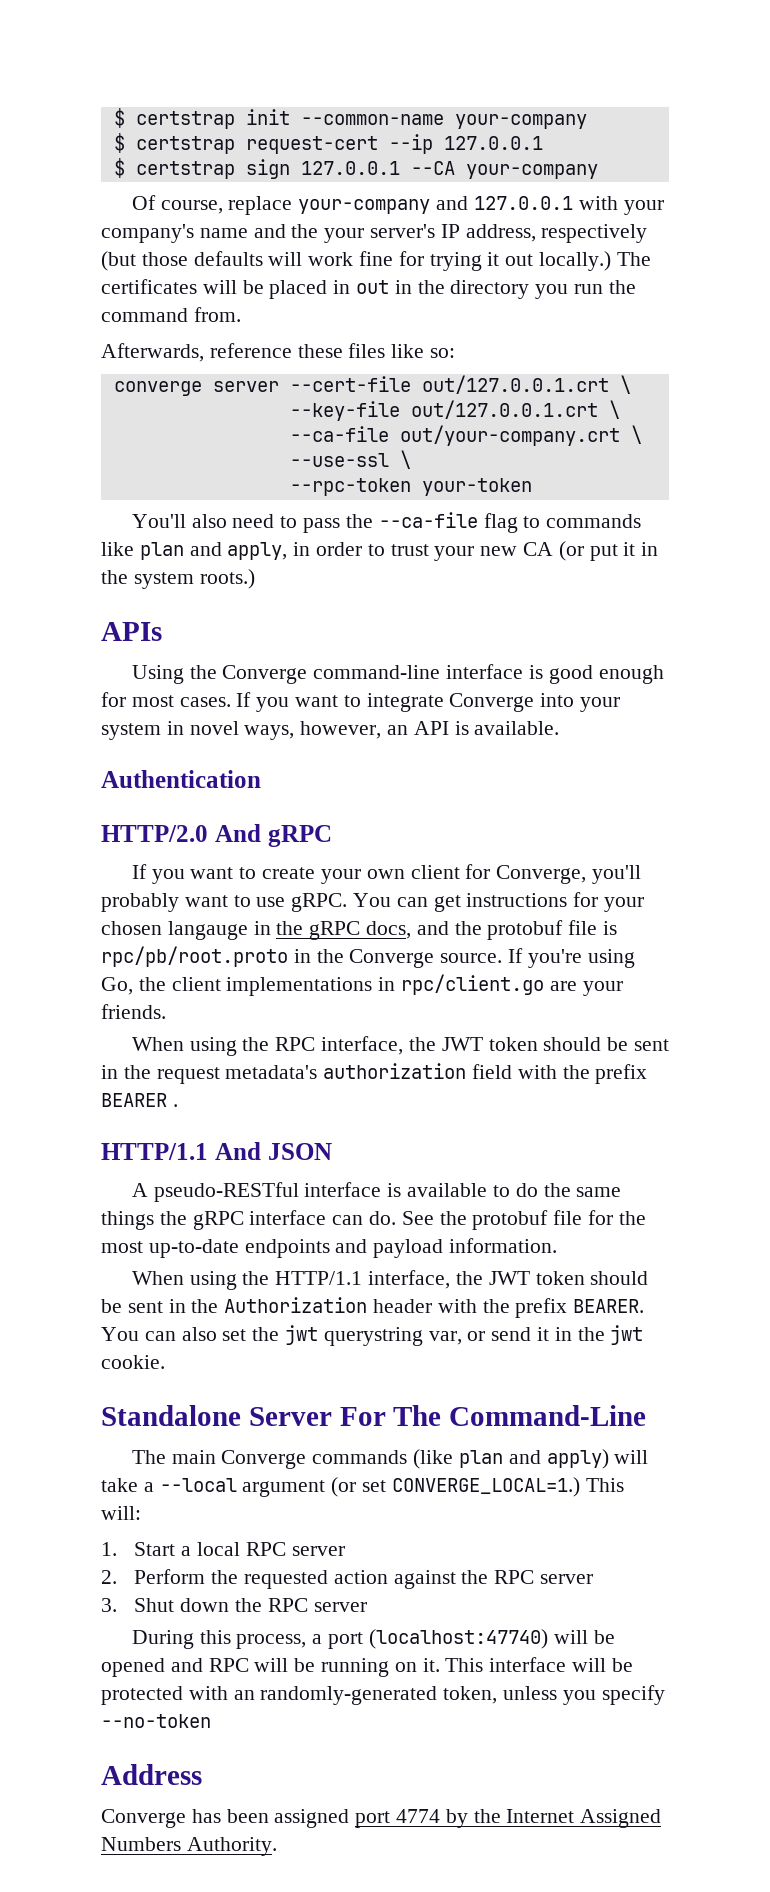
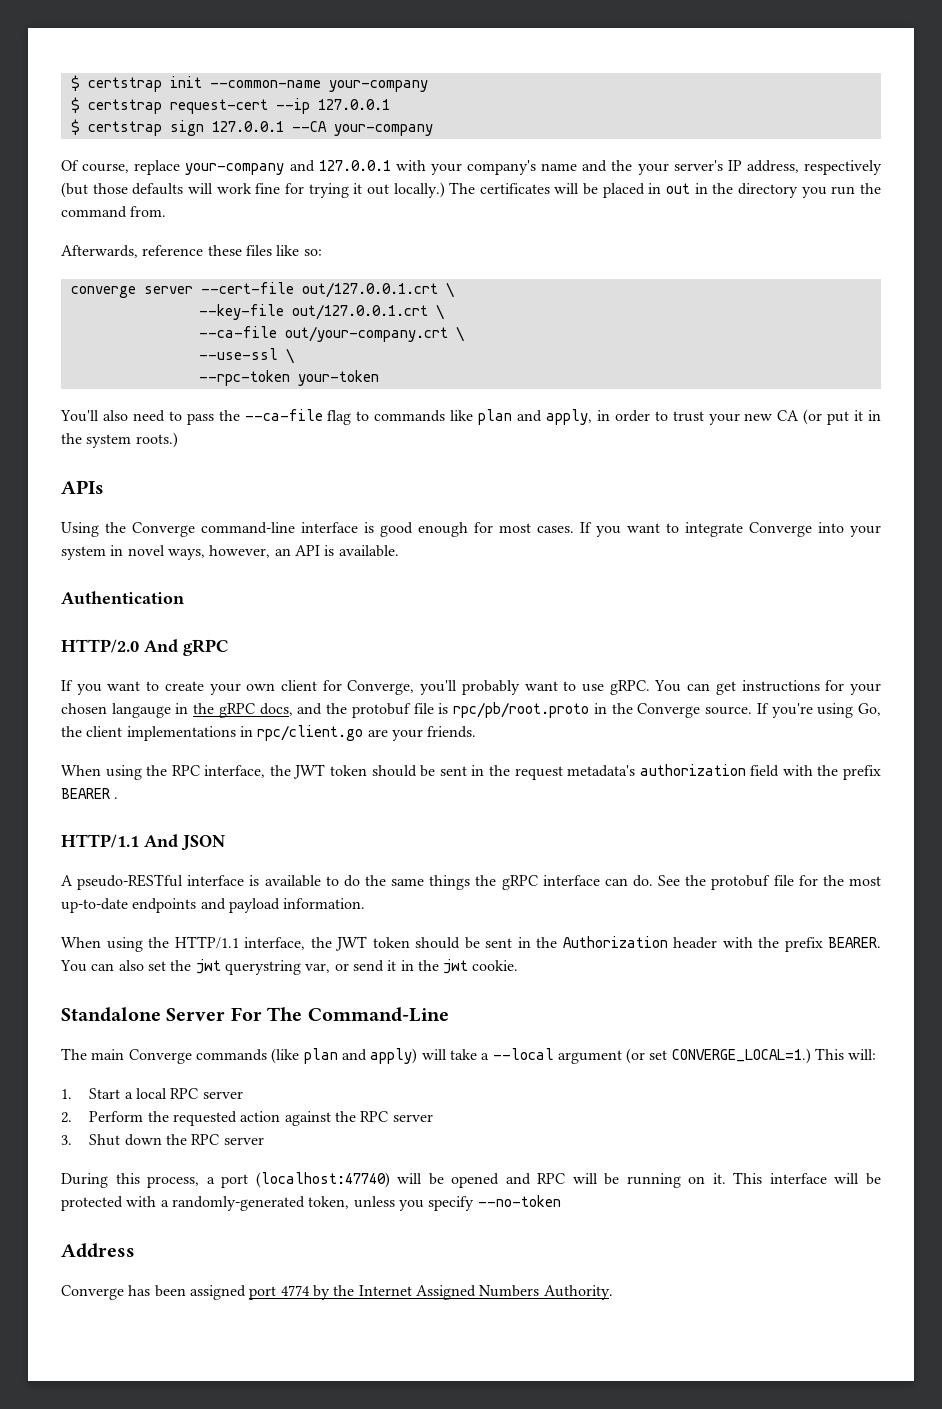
- This interface will be protected with an randomly-generated token, unless you specify --no-token
+ This interface will be protected with a randomly-generated token, unless you specify --no-token

